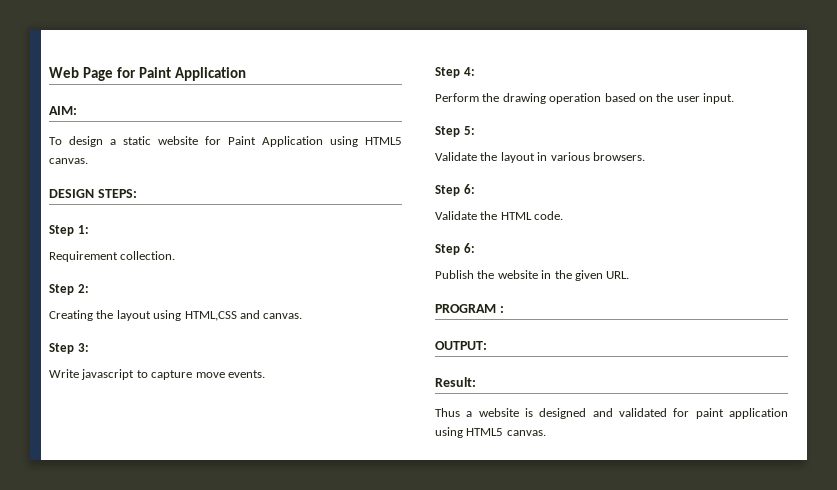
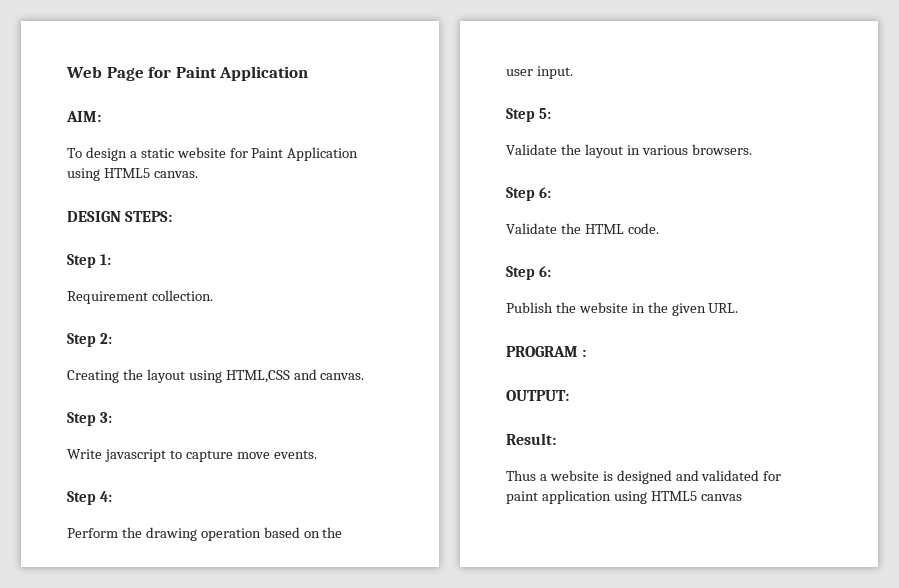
- Thus a website is designed and validated for paint application using HTML5 canvas.
+ Thus a website is designed and validated for paint application using HTML5 canvas

